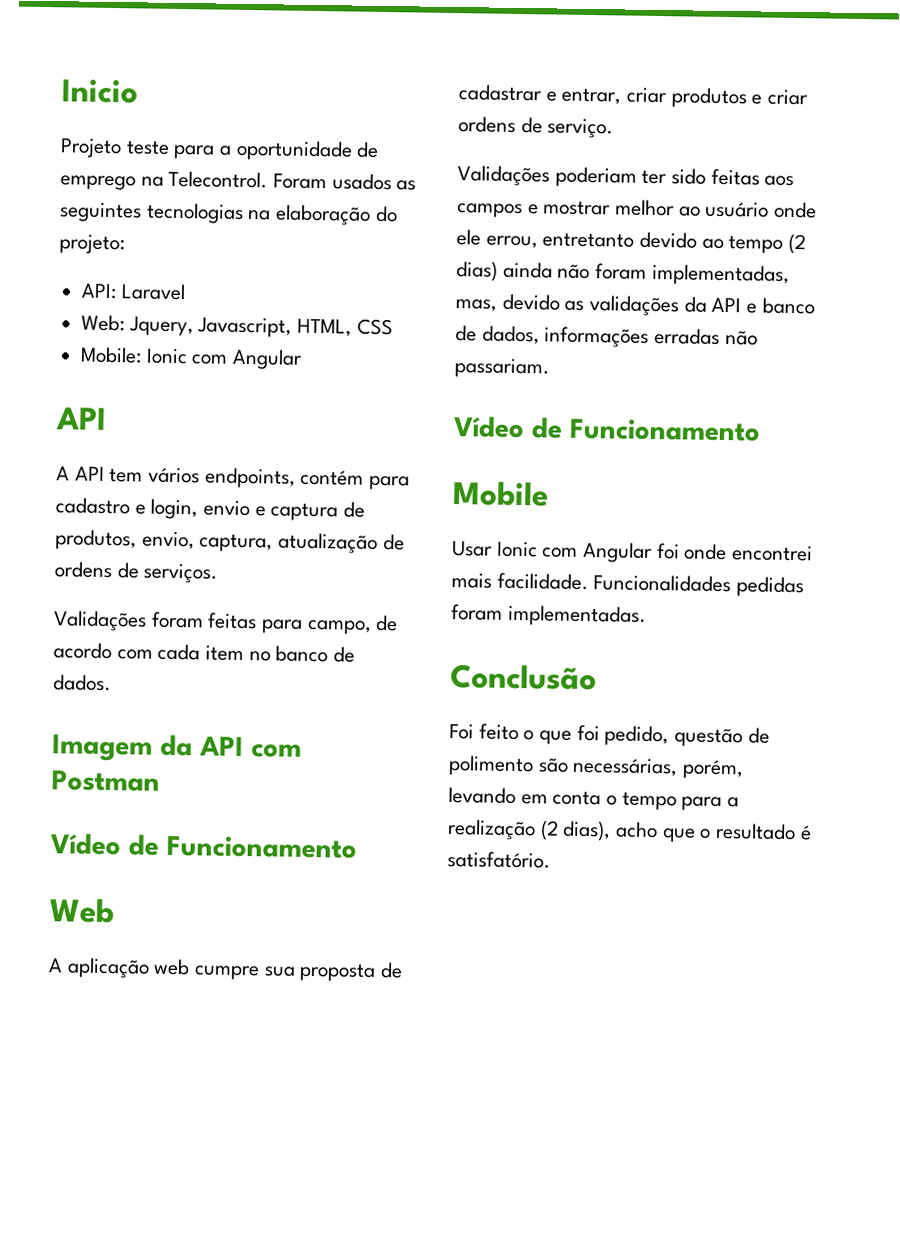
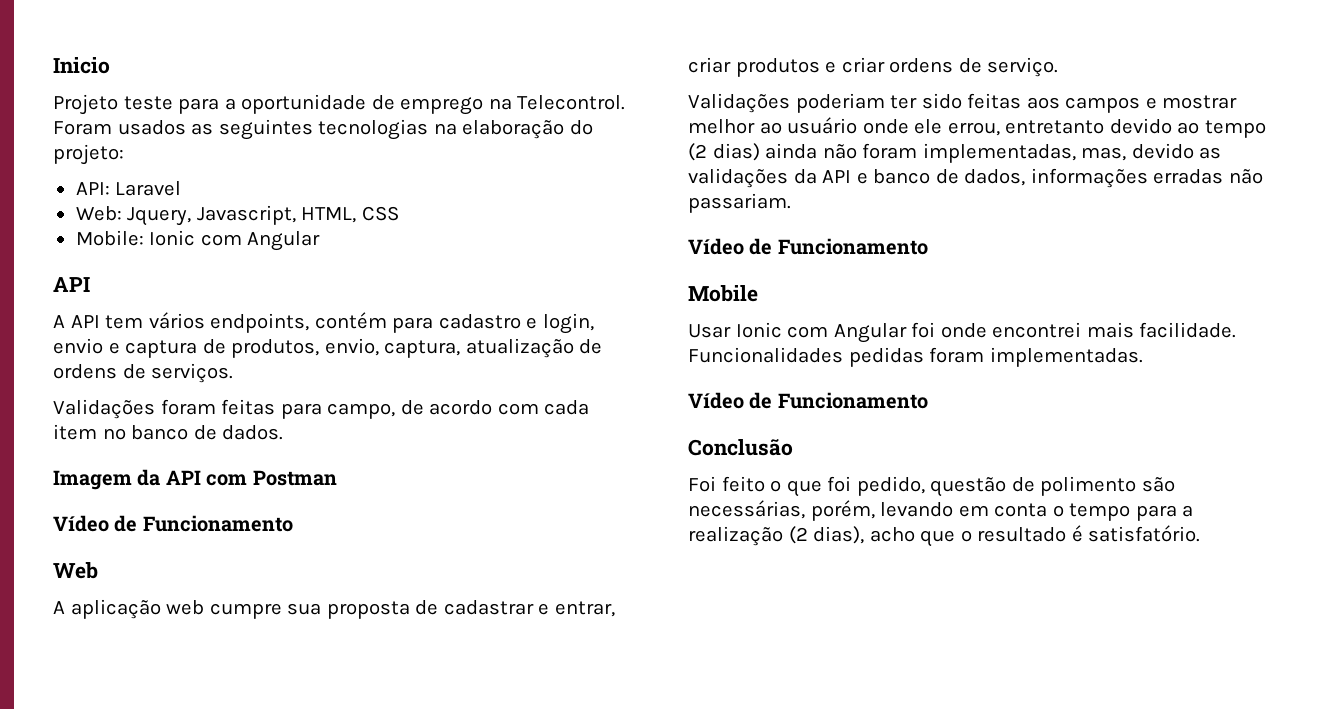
  Funcionalidades pedidas foram implementadas.
+ Vídeo de Funcionamento

